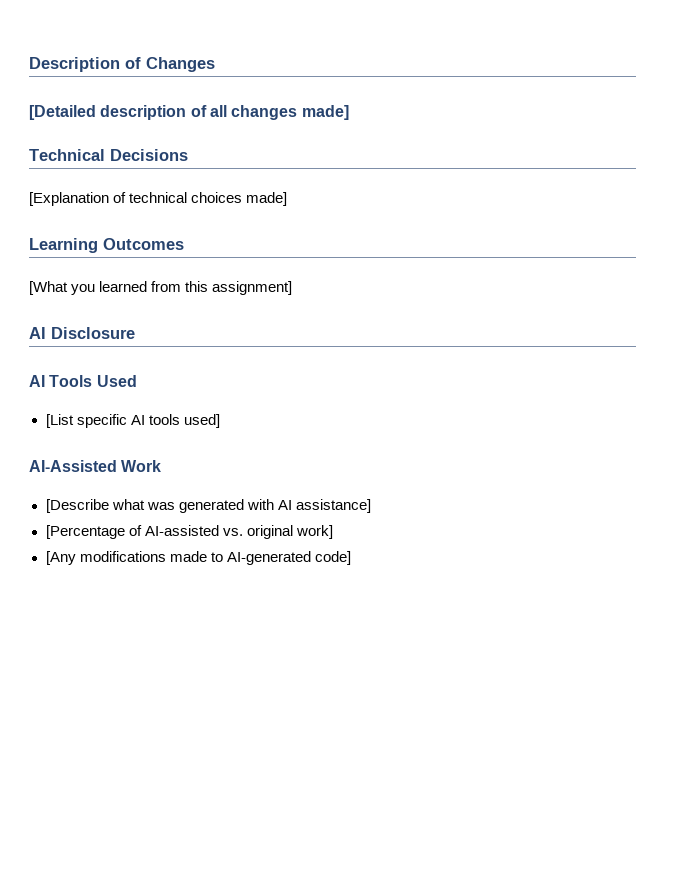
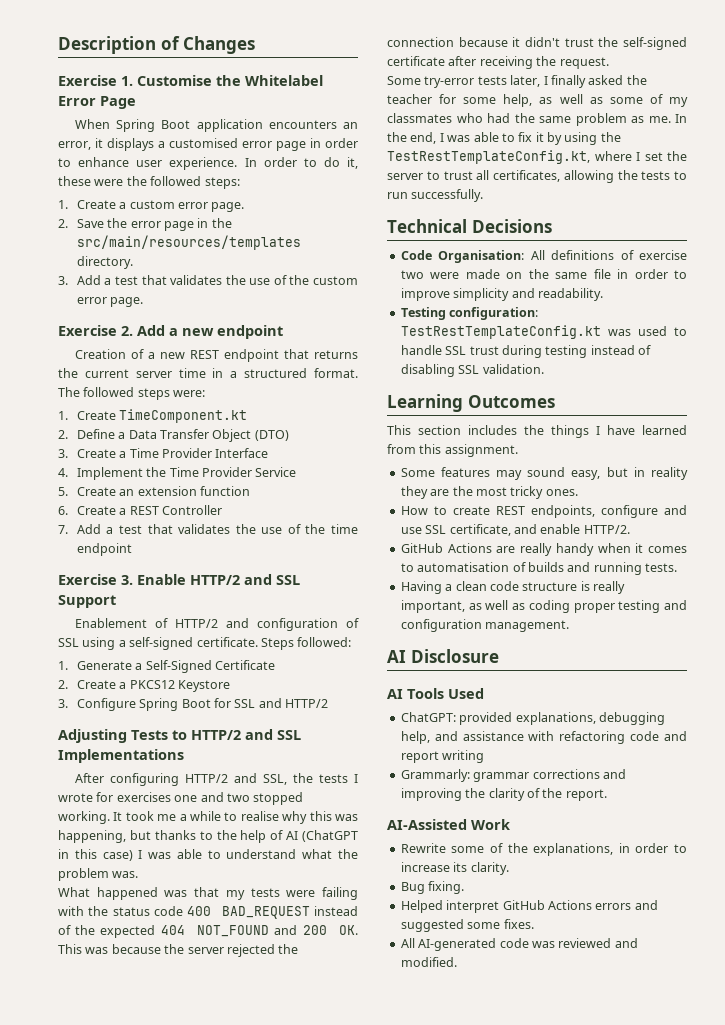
- [Detailed description of all changes made]
+ Exercise 1. Customise the Whitelabel Error Page
+ When Spring Boot application encounters an error, it displays a customised error page in order to enhance user experience. In order to do it, these were the followed steps:
+ 1. Create a custom error page.
+ 2. Save the error page in the src/main/resources/templates directory.
+ 3. Add a test that validates the use of the custom error page.
+ Exercise 2. Add a new endpoint
+ Creation of a new REST endpoint that returns the current server time in a structured format. The followed steps were:
+ 1. Create TimeComponent.kt
+ 2. Define a Data Transfer Object (DTO)
+ 3. Create a Time Provider Interface
+ 4. Implement the Time Provider Service
+ 5. Create an extension function
+ 6. Create a REST Controller
+ 7. Add a test that validates the use of the time endpoint
+ Exercise 3. Enable HTTP/2 and SSL Support
+ Enablement of HTTP/2 and configuration of SSL using a self-signed certificate. Steps followed:
+ 1. Generate a Self-Signed Certificate
+ 2. Create a PKCS12 Keystore
+ 3. Configure Spring Boot for SSL and HTTP/2
+ Adjusting Tests to HTTP/2 and SSL Implementations
+ After configuring HTTP/2 and SSL, the tests I wrote for exercises one and two stopped working. It took me a while to realise why this was happening, but thanks to the help of AI (ChatGPT in this case) I was able to understand what the problem was.
+ What happened was that my tests were failing with the status code 400 BAD_REQUEST instead of the expected 404 NOT_FOUND and 200 OK. This was because the server rejected the connection because it didn't trust the self-signed certificate after receiving the request.
+ Some try-error tests later, I finally asked the teacher for some help, as well as some of my classmates who had the same problem as me. In the end, I was able to fix it by using the TestRestTemplateConfig.kt, where I set the server to trust all certificates, allowing the tests to run successfully.
  Technical Decisions
- [Explanation of technical choices made]
+ Code Organisation: All definitions of exercise two were made on the same file in order to improve simplicity and readability.
+ Testing configuration: TestRestTemplateConfig.kt was used to handle SSL trust during testing instead of disabling SSL validation.
  Learning Outcomes
- [What you learned from this assignment]
+ This section includes the things I have learned from this assignment.
+ Some features may sound easy, but in reality they are the most tricky ones.
+ How to create REST endpoints, configure and use SSL certificate, and enable HTTP/2.
+ GitHub Actions are really handy when it comes to automatisation of builds and running tests.
+ Having a clean code structure is really important, as well as coding proper testing and configuration management.
- [List specific AI tools used]
+ ChatGPT: provided explanations, debugging help, and assistance with refactoring code and report writing
+ Grammarly: grammar corrections and improving the clarity of the report.
  AI-Assisted Work
- [Describe what was generated with AI assistance]
- [Percentage of AI-assisted vs. original work]
- [Any modifications made to AI-generated code]
+ Rewrite some of the explanations, in order to increase its clarity.
+ Bug fixing.
+ Helped interpret GitHub Actions errors and suggested some fixes.
+ All AI-generated code was reviewed and modified.

